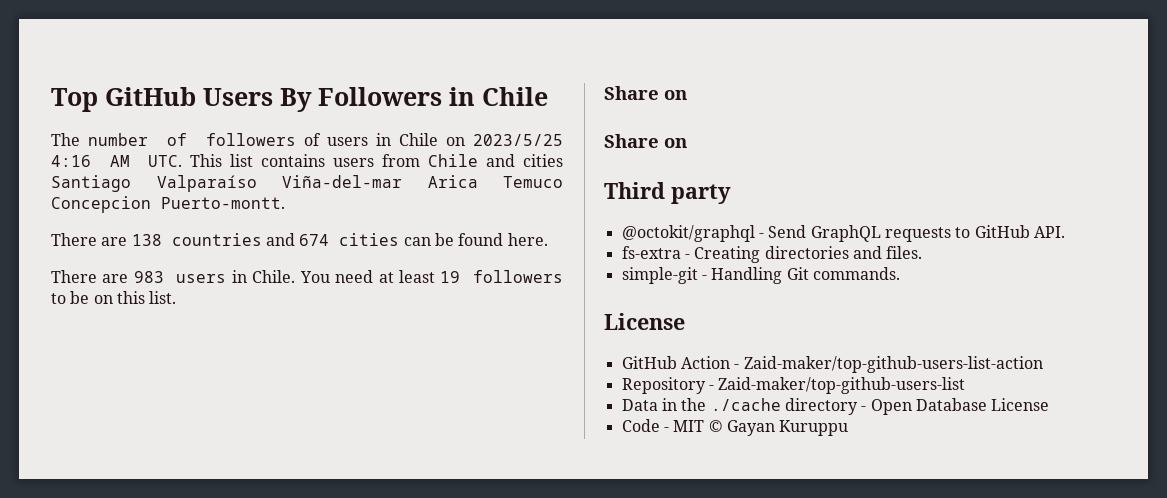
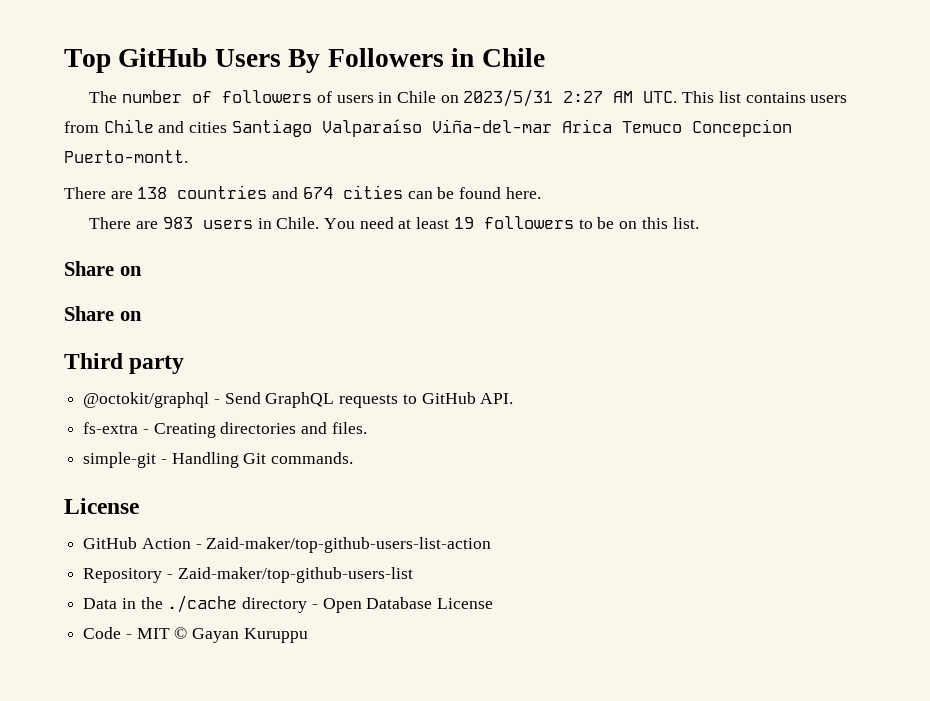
- The number of followers of users in Chile on 2023/5/25 4:16 AM UTC. This list contains users from Chile and cities Santiago Valparaíso Viña-del-mar Arica Temuco Concepcion Puerto-montt.
+ The number of followers of users in Chile on 2023/5/31 2:27 AM UTC. This list contains users from Chile and cities Santiago Valparaíso Viña-del-mar Arica Temuco Concepcion Puerto-montt.

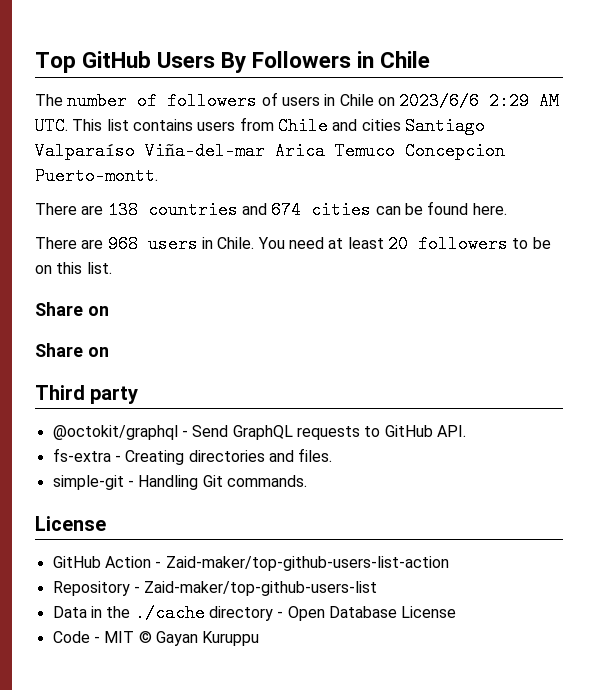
- The number of followers of users in Chile on 2023/5/31 2:27 AM UTC. This list contains users from Chile and cities Santiago Valparaíso Viña-del-mar Arica Temuco Concepcion Puerto-montt.
+ The number of followers of users in Chile on 2023/6/6 2:29 AM UTC. This list contains users from Chile and cities Santiago Valparaíso Viña-del-mar Arica Temuco Concepcion Puerto-montt.
- There are 983 users in Chile.
+ There are 968 users in Chile.
- You need at least 19 followers to be on this list.
+ You need at least 20 followers to be on this list.

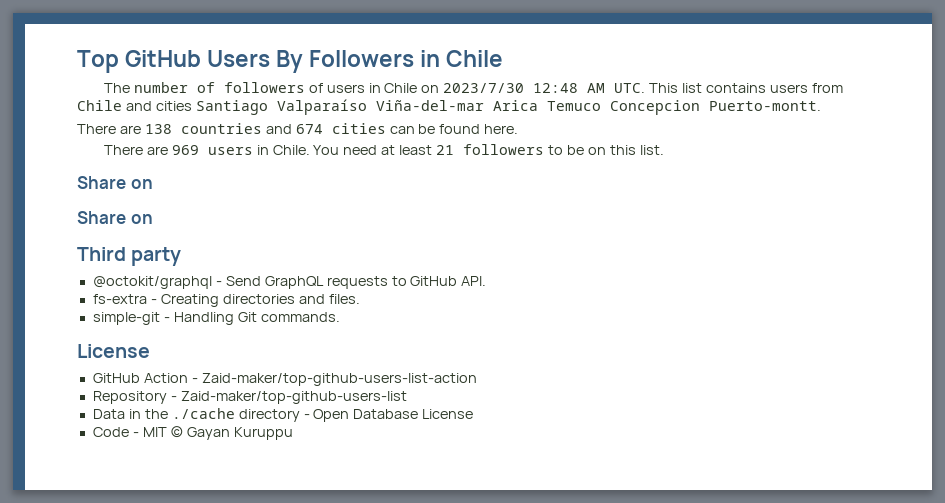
- The number of followers of users in Chile on 2023/6/6 2:29 AM UTC. This list contains users from Chile and cities Santiago Valparaíso Viña-del-mar Arica Temuco Concepcion Puerto-montt.
+ The number of followers of users in Chile on 2023/7/30 12:48 AM UTC. This list contains users from Chile and cities Santiago Valparaíso Viña-del-mar Arica Temuco Concepcion Puerto-montt.
- There are 968 users in Chile.
+ There are 969 users in Chile.
- You need at least 20 followers to be on this list.
+ You need at least 21 followers to be on this list.

